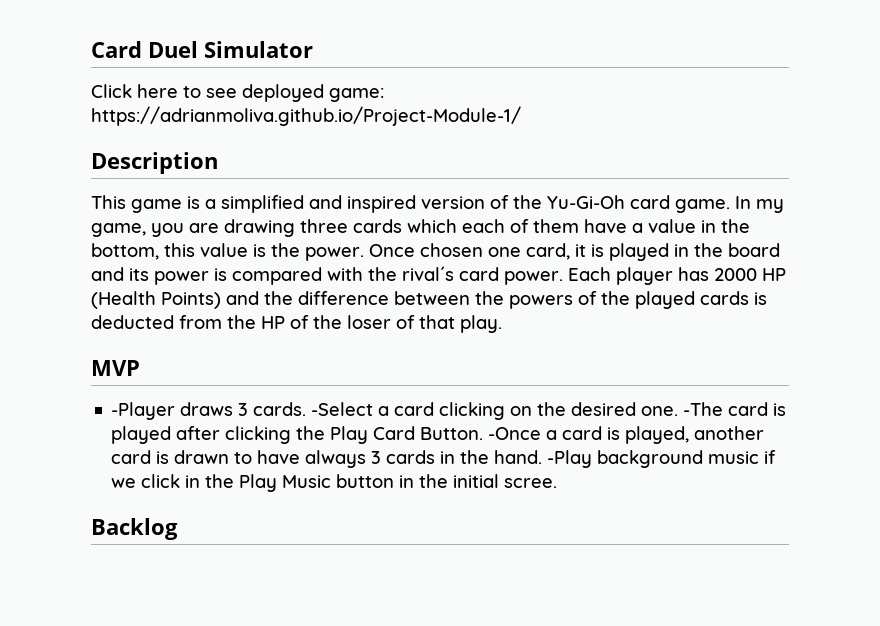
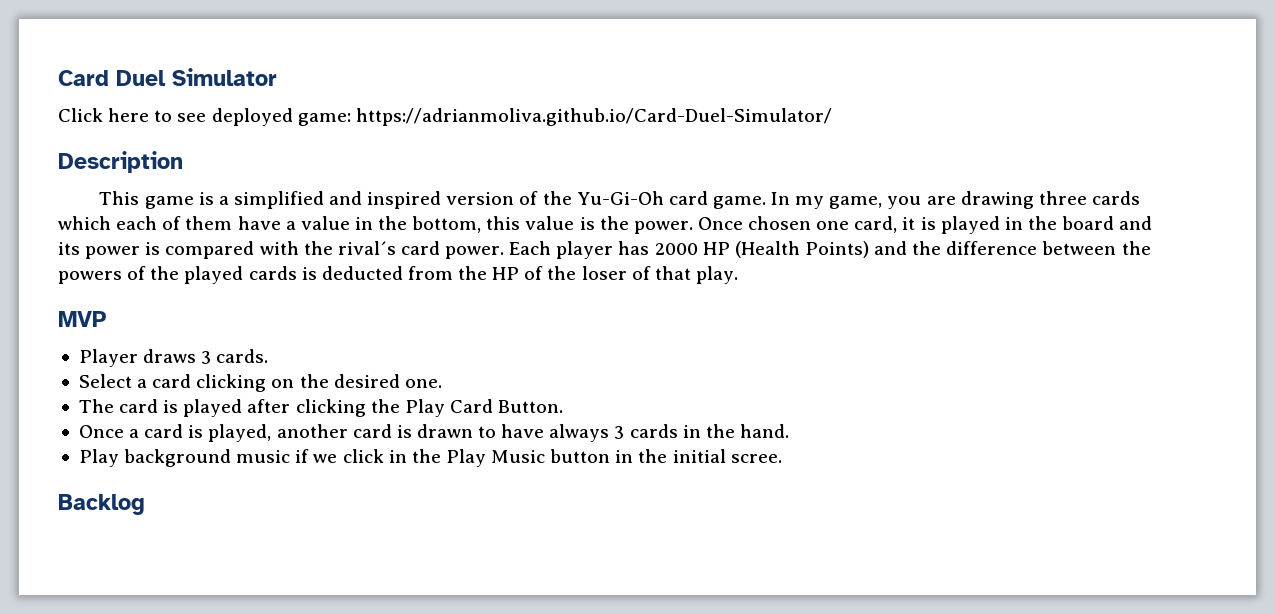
- Click here to see deployed game: https://adrianmoliva.github.io/Project-Module-1/
+ Click here to see deployed game: https://adrianmoliva.github.io/Card-Duel-Simulator/
- -Player draws 3 cards. -Select a card clicking on the desired one. -The card is played after clicking the Play Card Button. -Once a card is played, another card is drawn to have always 3 cards in the hand. -Play background music if we click in the Play Music button in the initial scree.
+ Player draws 3 cards.
+ Select a card clicking on the desired one.
+ The card is played after clicking the Play Card Button.
+ Once a card is played, another card is drawn to have always 3 cards in the hand.
+ Play background music if we click in the Play Music button in the initial scree.

